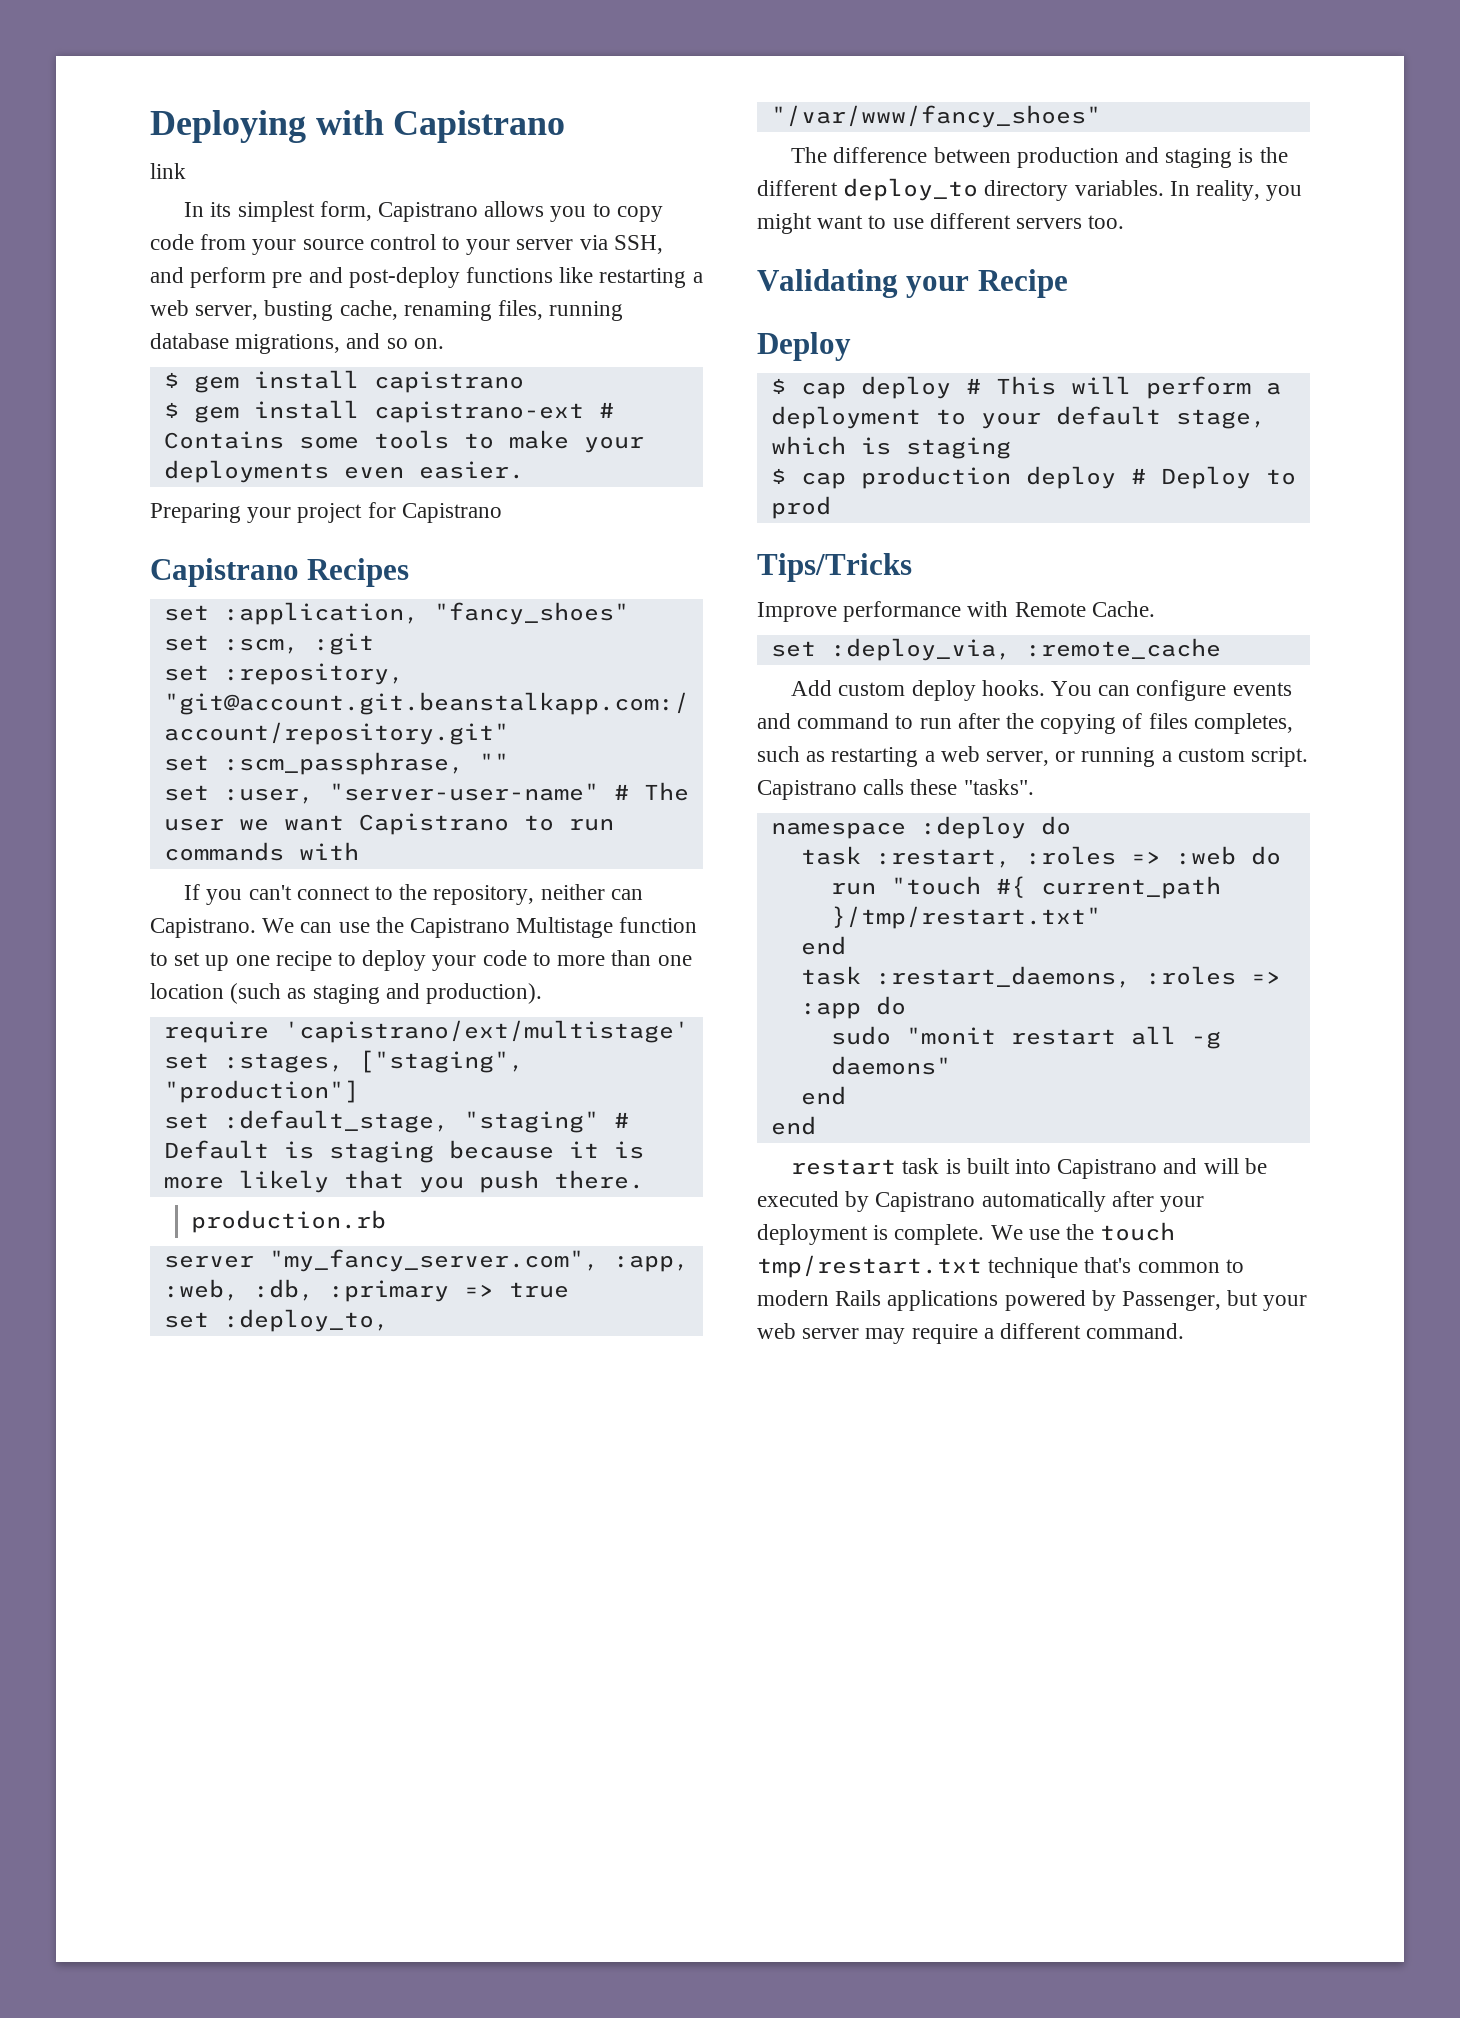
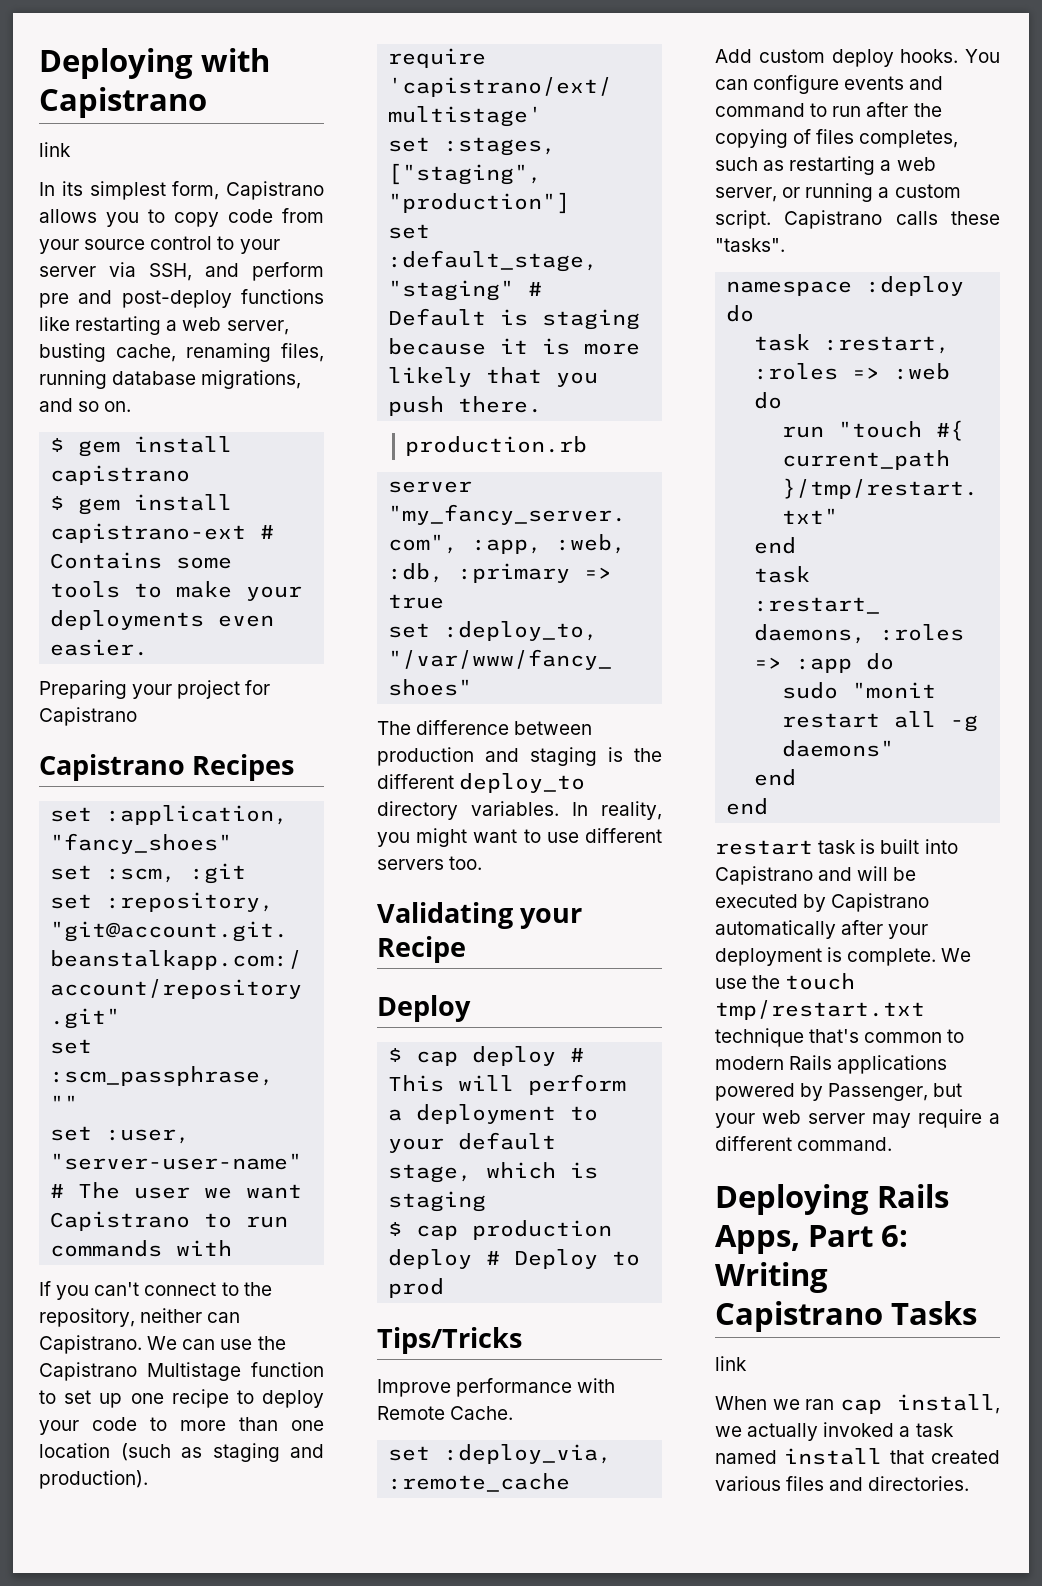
+ Deploying Rails Apps, Part 6: Writing Capistrano Tasks
+ link
+ When we ran cap install, we actually invoked a task named install that created various files and directories.

